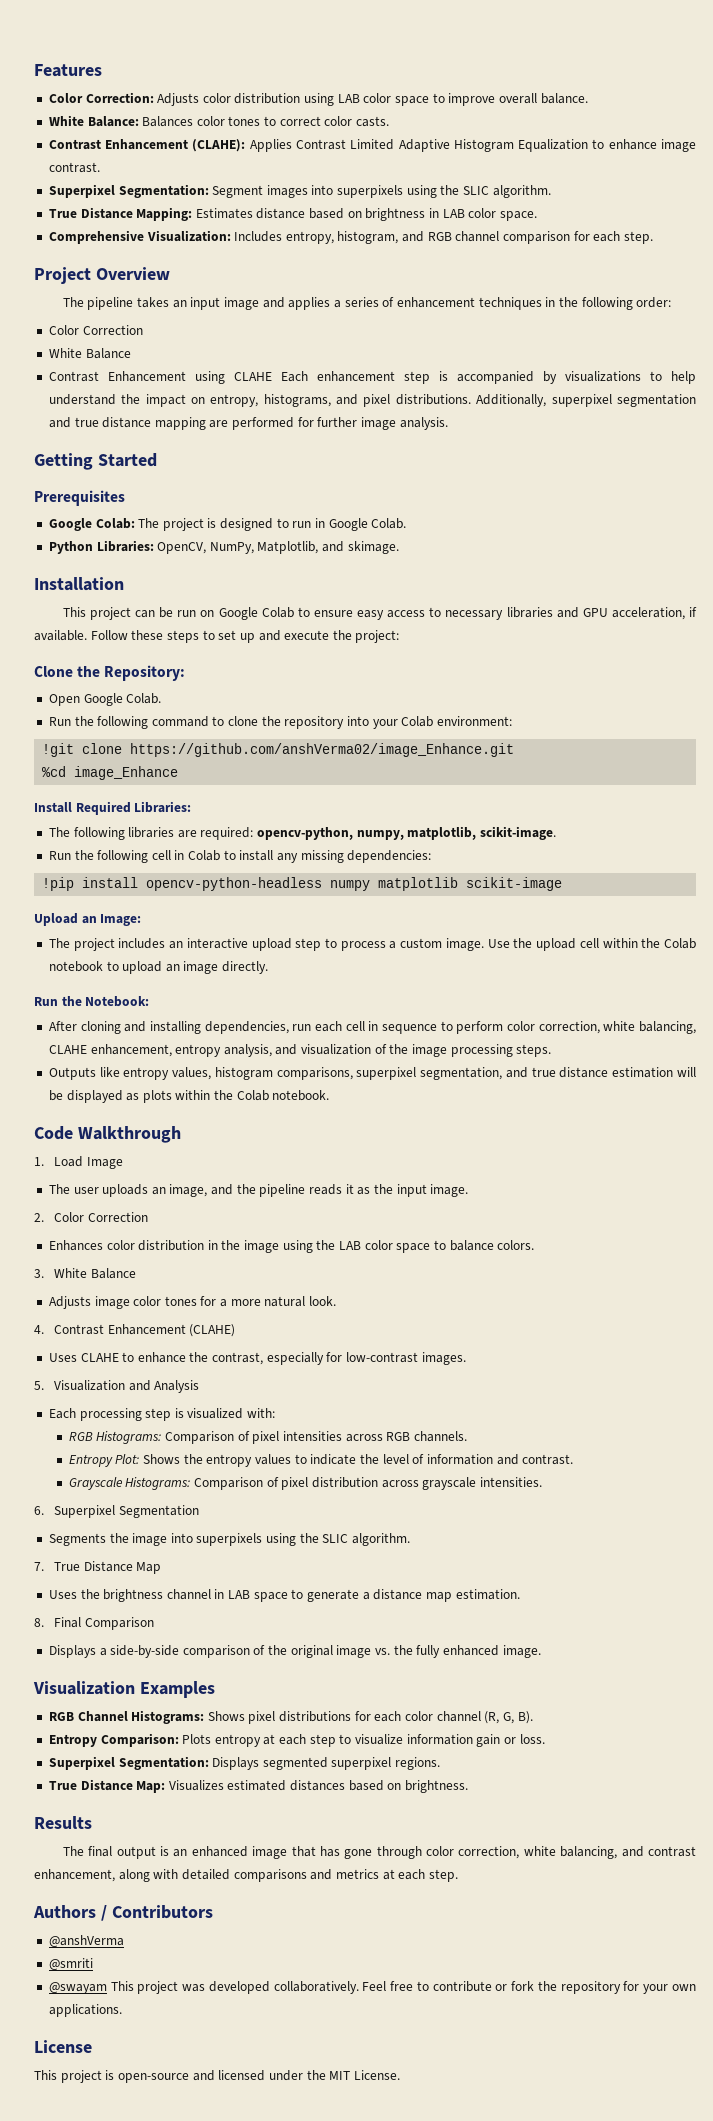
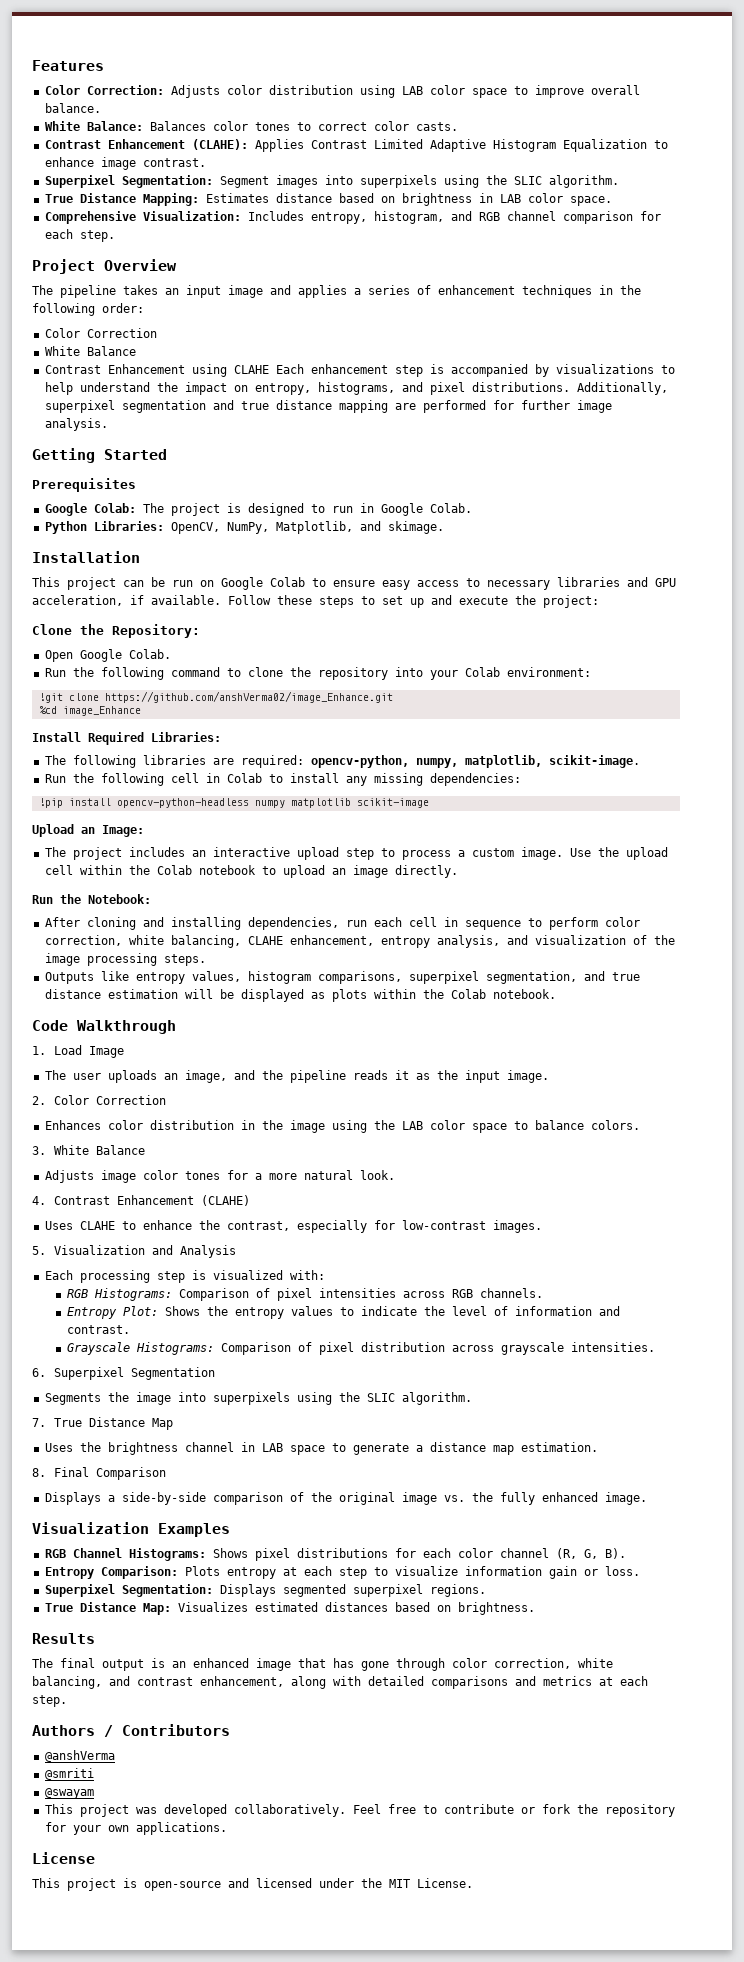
- @swayam This project was developed collaboratively.
+ @swayam
+ This project was developed collaboratively.

